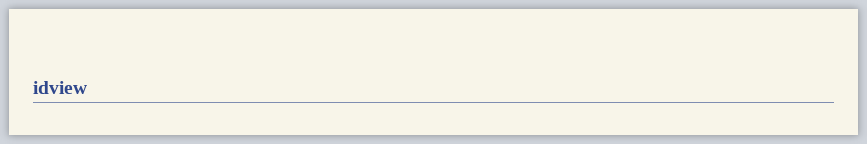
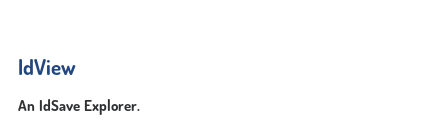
- idview
+ IdView
+ An IdSave Explorer.

